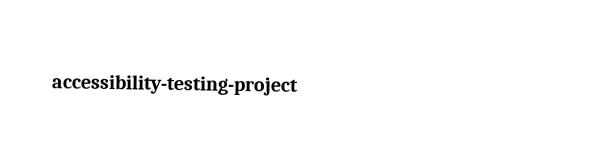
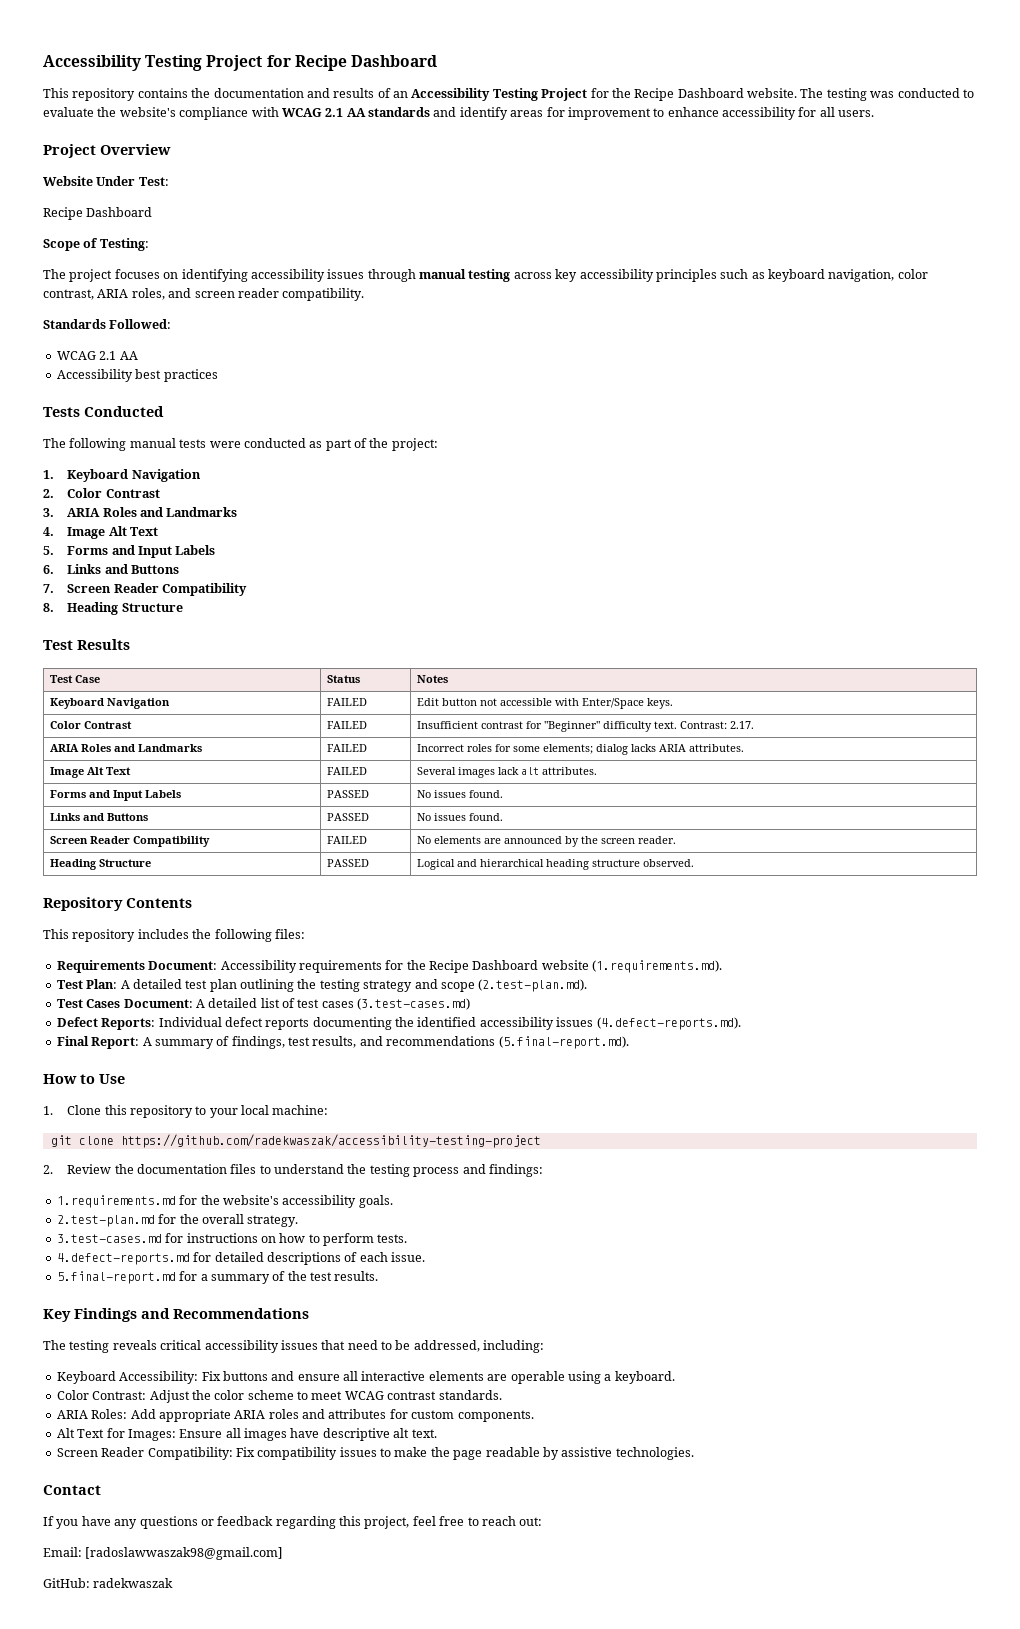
- accessibility-testing-project
+ Accessibility Testing Project for Recipe Dashboard
+ This repository contains the documentation and results of an Accessibility Testing Project for the Recipe Dashboard website. The testing was conducted to evaluate the website's compliance with WCAG 2.1 AA standards and identify areas for improvement to enhance accessibility for all users.
+ Project Overview
+ Website Under Test:
+ Recipe Dashboard
+ Scope of Testing:
+ The project focuses on identifying accessibility issues through manual testing across key accessibility principles such as keyboard navigation, color contrast, ARIA roles, and screen reader compatibility.
+ Standards Followed:
+ WCAG 2.1 AA
+ Accessibility best practices
+ Tests Conducted
+ The following manual tests were conducted as part of the project:
+ 1. Keyboard Navigation
+ 2. Color Contrast
+ 3. ARIA Roles and Landmarks
+ 4. Image Alt Text
+ 5. Forms and Input Labels
+ 6. Links and Buttons
+ 7. Screen Reader Compatibility
+ 8. Heading Structure
+ Test Results
+ Test Case | Status | Notes
+ Keyboard Navigation | FAILED | Edit button not accessible with Enter/Space keys.
+ Color Contrast | FAILED | Insufficient contrast for "Beginner" difficulty text. Contrast: 2.17.
+ ARIA Roles and Landmarks | FAILED | Incorrect roles for some elements; dialog lacks ARIA attributes.
+ Image Alt Text | FAILED | Several images lack alt attributes.
+ Forms and Input Labels | PASSED | No issues found.
+ Links and Buttons | PASSED | No issues found.
+ Screen Reader Compatibility | FAILED | No elements are announced by the screen reader.
+ Heading Structure | PASSED | Logical and hierarchical heading structure observed.
+ Repository Contents
+ This repository includes the following files:
+ Requirements Document: Accessibility requirements for the Recipe Dashboard website (1.requirements.md).
+ Test Plan: A detailed test plan outlining the testing strategy and scope (2.test-plan.md).
+ Test Cases Document: A detailed list of test cases (3.test-cases.md)
+ Defect Reports: Individual defect reports documenting the identified accessibility issues (4.defect-reports.md).
+ Final Report: A summary of findings, test results, and recommendations (5.final-report.md).
+ How to Use
+ 1. Clone this repository to your local machine:
+ git clone https://github.com/radekwaszak/accessibility-testing-project
+ 2. Review the documentation files to understand the testing process and findings:
+ 1.requirements.md for the website's accessibility goals.
+ 2.test-plan.md for the overall strategy.
+ 3.test-cases.md for instructions on how to perform tests.
+ 4.defect-reports.md for detailed descriptions of each issue.
+ 5.final-report.md for a summary of the test results.
+ Key Findings and Recommendations
+ The testing reveals critical accessibility issues that need to be addressed, including:
+ Keyboard Accessibility: Fix buttons and ensure all interactive elements are operable using a keyboard.
+ Color Contrast: Adjust the color scheme to meet WCAG contrast standards.
+ ARIA Roles: Add appropriate ARIA roles and attributes for custom components.
+ Alt Text for Images: Ensure all images have descriptive alt text.
+ Screen Reader Compatibility: Fix compatibility issues to make the page readable by assistive technologies.
+ Contact
+ If you have any questions or feedback regarding this project, feel free to reach out:
+ Email: [radoslawwaszak98@gmail.com]
+ GitHub: radekwaszak

